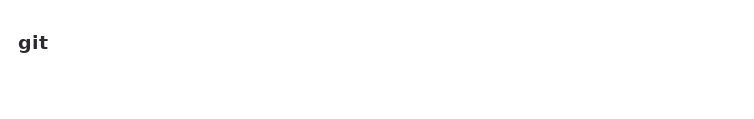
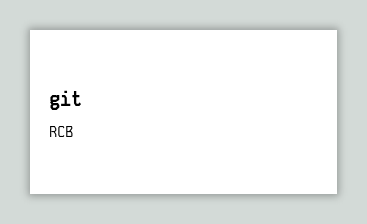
+ RCB

